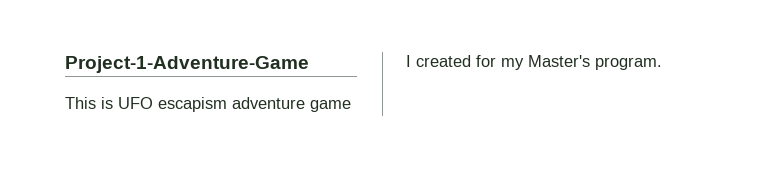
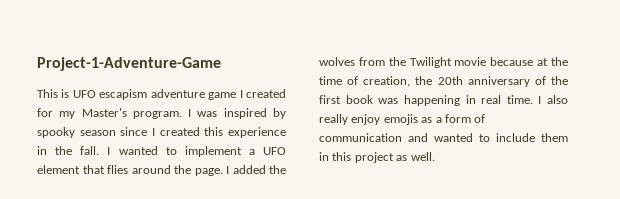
+ I was inspired by spooky season since I created this experience in the fall. I wanted to implement a UFO element that flies around the page. I added the wolves from the Twilight movie because at the time of creation, the 20th anniversary of the first book was happening in real time. I also really enjoy emojis as a form of communication and wanted to include them in this project as well.

